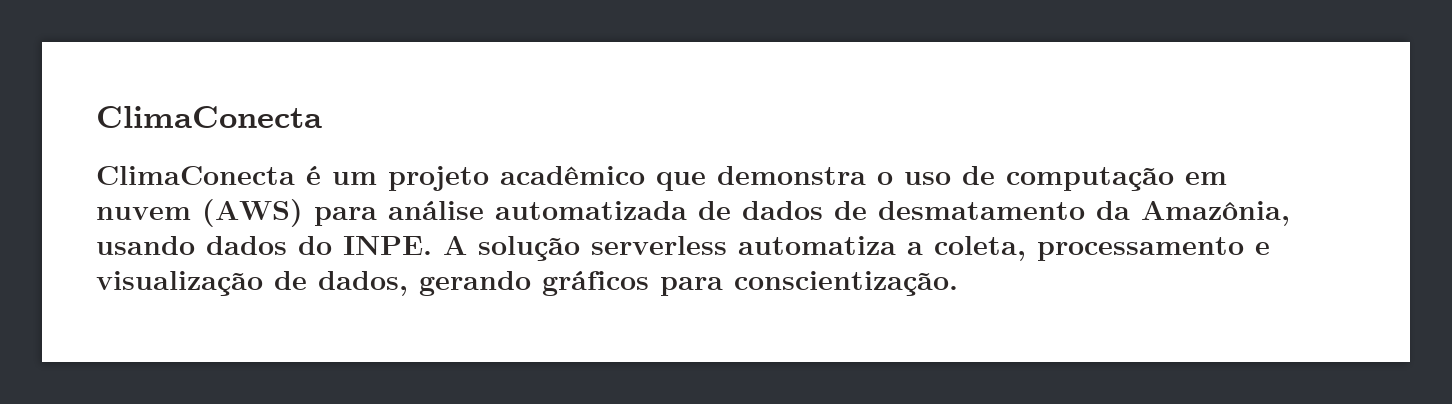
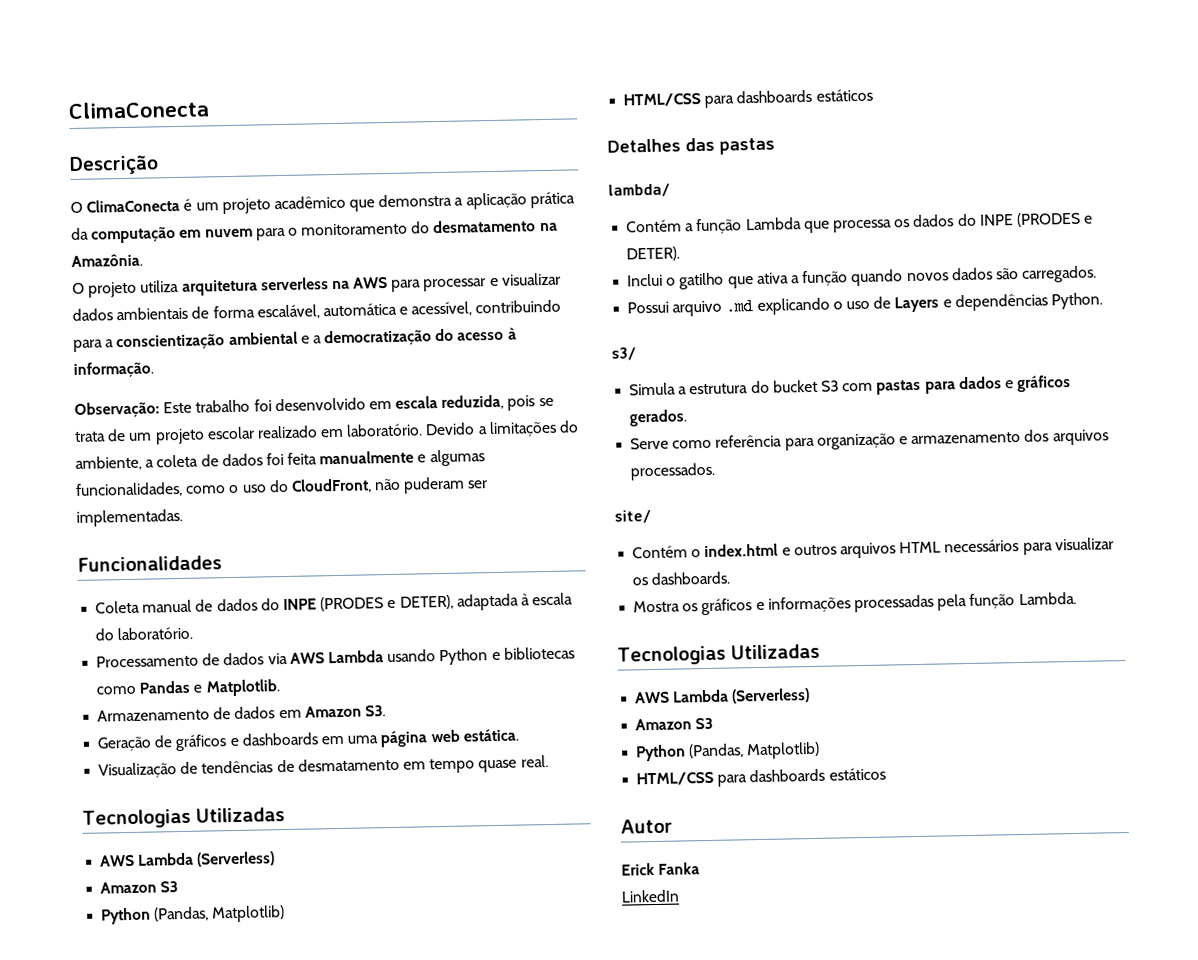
- ClimaConecta é um projeto acadêmico que demonstra o uso de computação em nuvem (AWS) para análise automatizada de dados de desmatamento da Amazônia, usando dados do INPE. A solução serverless automatiza a coleta, processamento e visualização de dados, gerando gráficos para conscientização.
+ Descrição
+ O ClimaConecta é um projeto acadêmico que demonstra a aplicação prática da computação em nuvem para o monitoramento do desmatamento na Amazônia.
+ O projeto utiliza arquitetura serverless na AWS para processar e visualizar dados ambientais de forma escalável, automática e acessível, contribuindo para a conscientização ambiental e a democratização do acesso à informação.
+ Observação: Este trabalho foi desenvolvido em escala reduzida, pois se trata de um projeto escolar realizado em laboratório. Devido a limitações do ambiente, a coleta de dados foi feita manualmente e algumas funcionalidades, como o uso do CloudFront, não puderam ser implementadas.
+ Funcionalidades
+ Coleta manual de dados do INPE (PRODES e DETER), adaptada à escala do laboratório.
+ Processamento de dados via AWS Lambda usando Python e bibliotecas como Pandas e Matplotlib.
+ Armazenamento de dados em Amazon S3.
+ Geração de gráficos e dashboards em uma página web estática.
+ Visualização de tendências de desmatamento em tempo quase real.
+ Tecnologias Utilizadas
+ AWS Lambda (Serverless)
+ Amazon S3
+ Python (Pandas, Matplotlib)
+ HTML/CSS para dashboards estáticos
+ Detalhes das pastas
+ lambda/
+ Contém a função Lambda que processa os dados do INPE (PRODES e DETER).
+ Inclui o gatilho que ativa a função quando novos dados são carregados.
+ Possui arquivo .md explicando o uso de Layers e dependências Python.
+ s3/
+ Simula a estrutura do bucket S3 com pastas para dados e gráficos gerados.
+ Serve como referência para organização e armazenamento dos arquivos processados.
+ site/
+ Contém o index.html e outros arquivos HTML necessários para visualizar os dashboards.
+ Mostra os gráficos e informações processadas pela função Lambda.
+ Tecnologias Utilizadas
+ AWS Lambda (Serverless)
+ Amazon S3
+ Python (Pandas, Matplotlib)
+ HTML/CSS para dashboards estáticos
+ Autor
+ Erick Fanka
+ LinkedIn

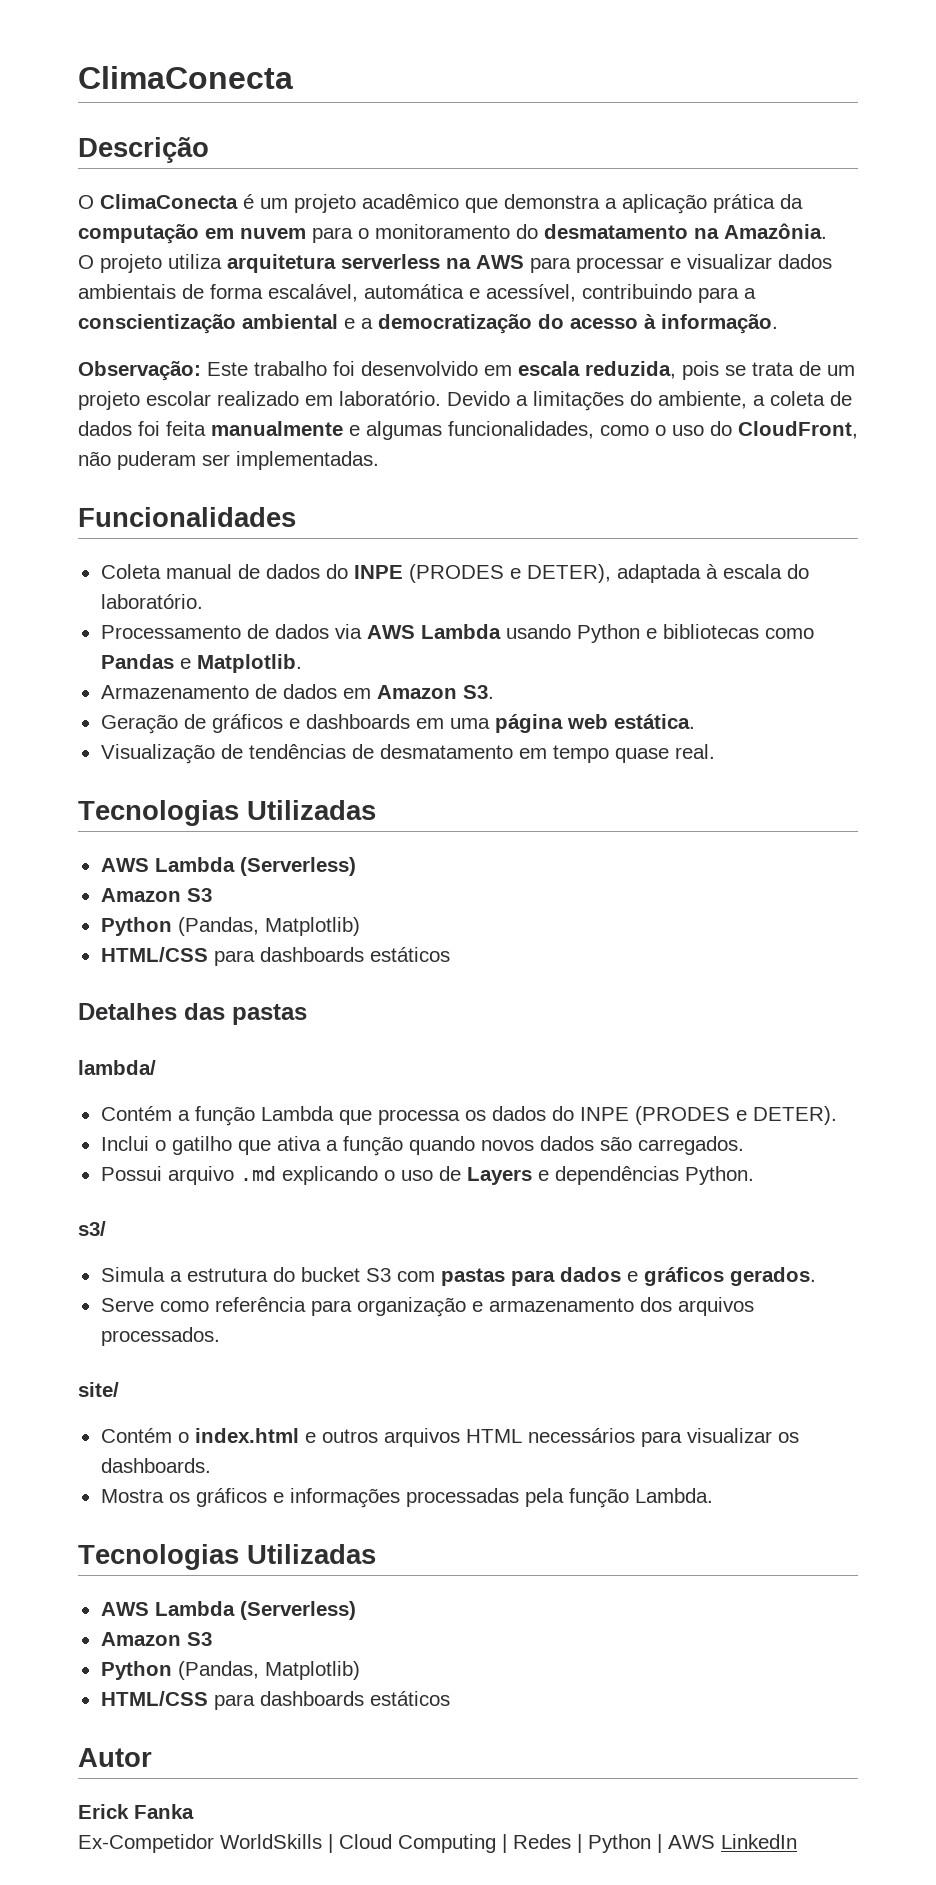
- LinkedIn
+ Ex-Competidor WorldSkills | Cloud Computing | Redes | Python | AWS LinkedIn

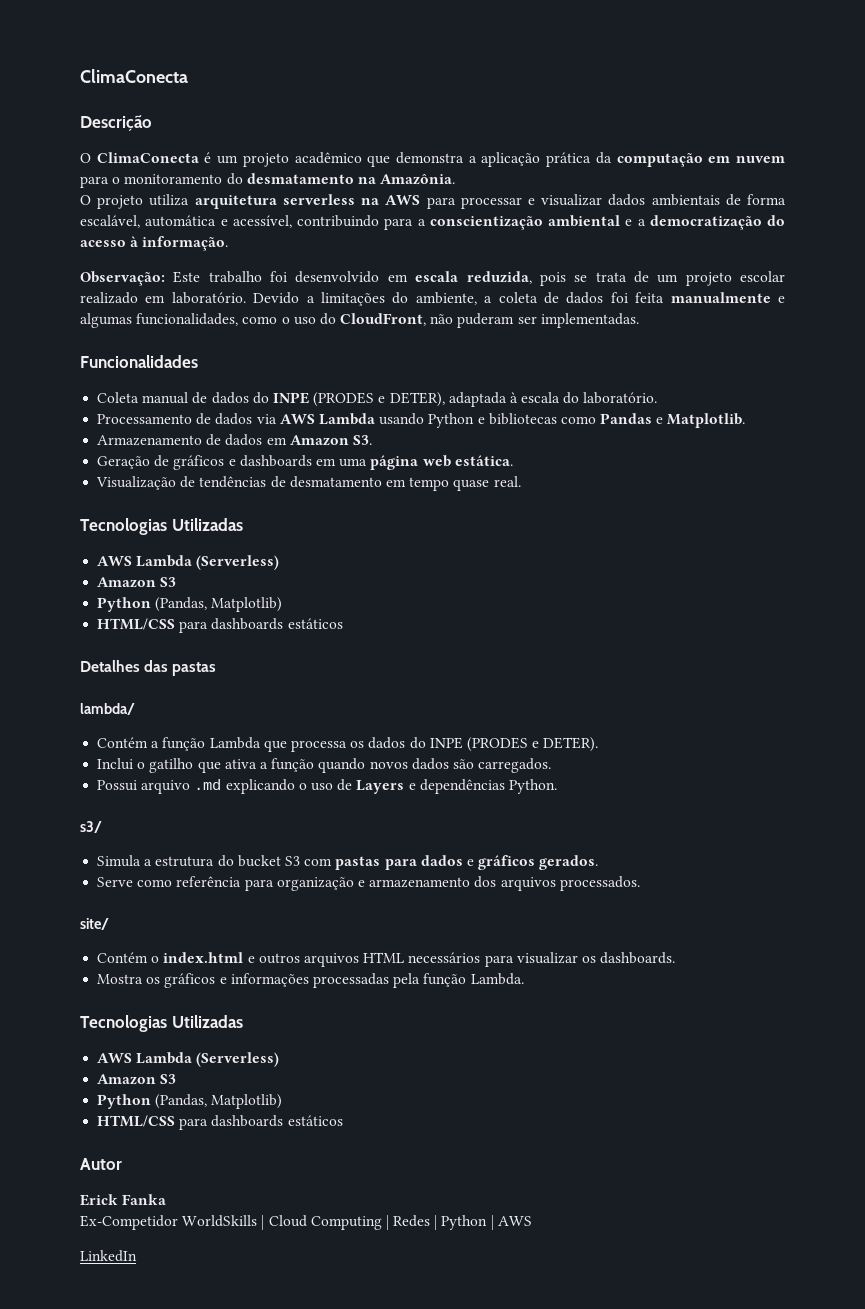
- Ex-Competidor WorldSkills | Cloud Computing | Redes | Python | AWS LinkedIn
+ Ex-Competidor WorldSkills | Cloud Computing | Redes | Python | AWS
+ LinkedIn

